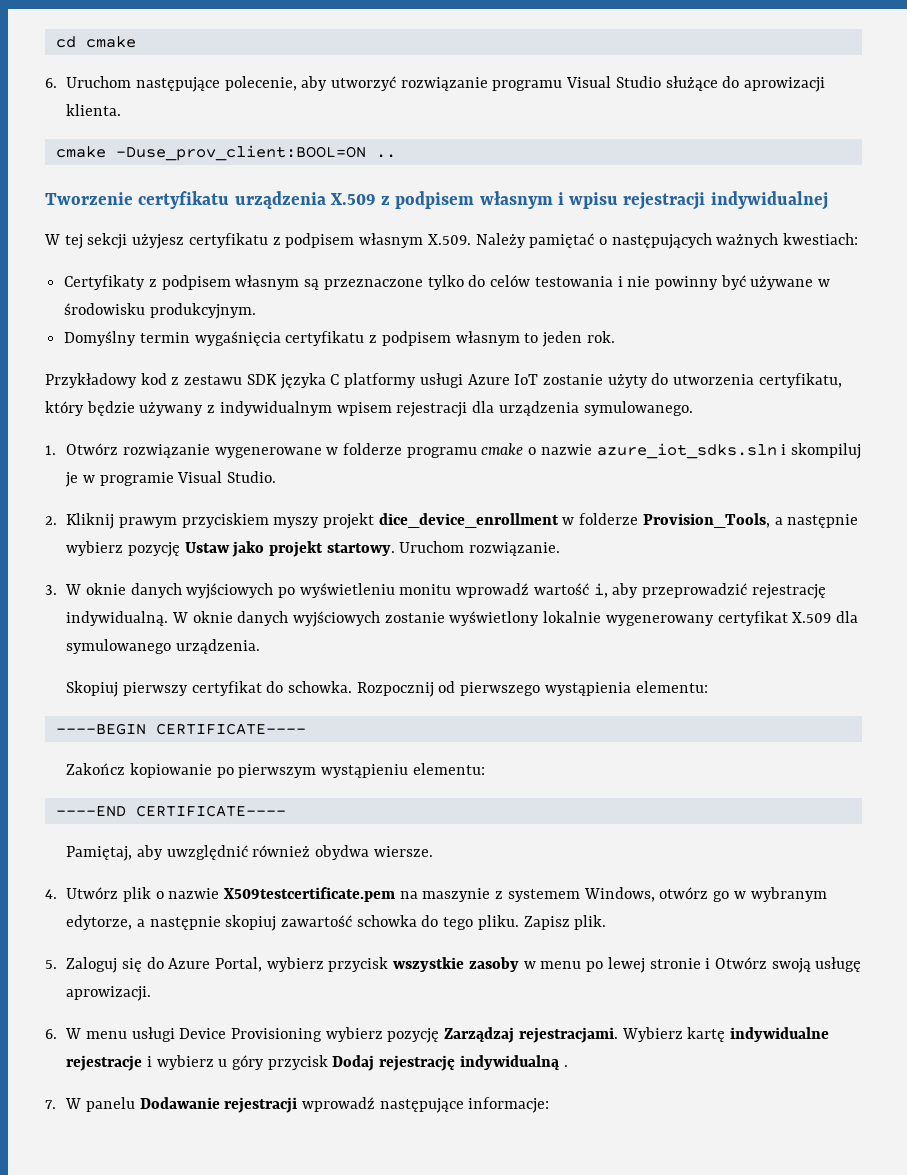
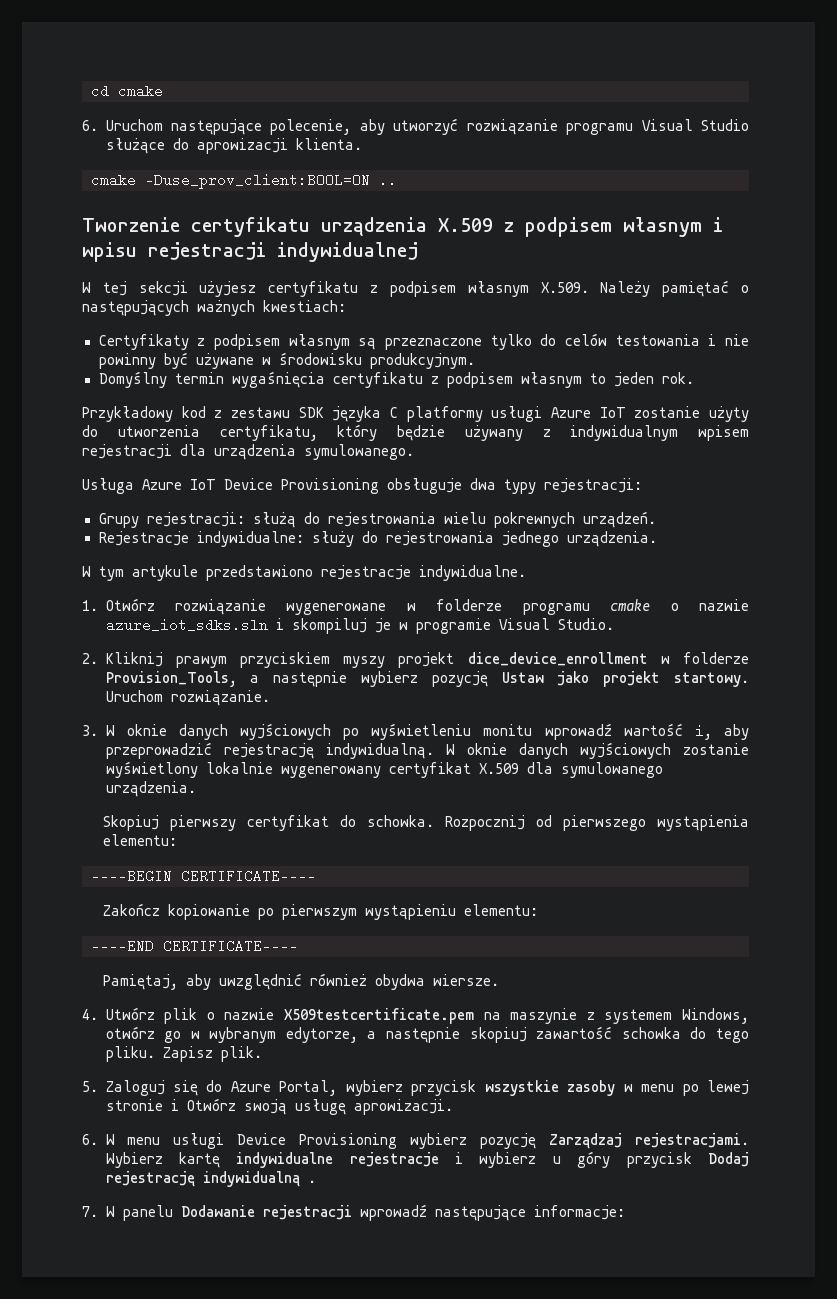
+ Usługa Azure IoT Device Provisioning obsługuje dwa typy rejestracji:
+ Grupy rejestracji: służą do rejestrowania wielu pokrewnych urządzeń.
+ Rejestracje indywidualne: służy do rejestrowania jednego urządzenia.
+ W tym artykule przedstawiono rejestracje indywidualne.

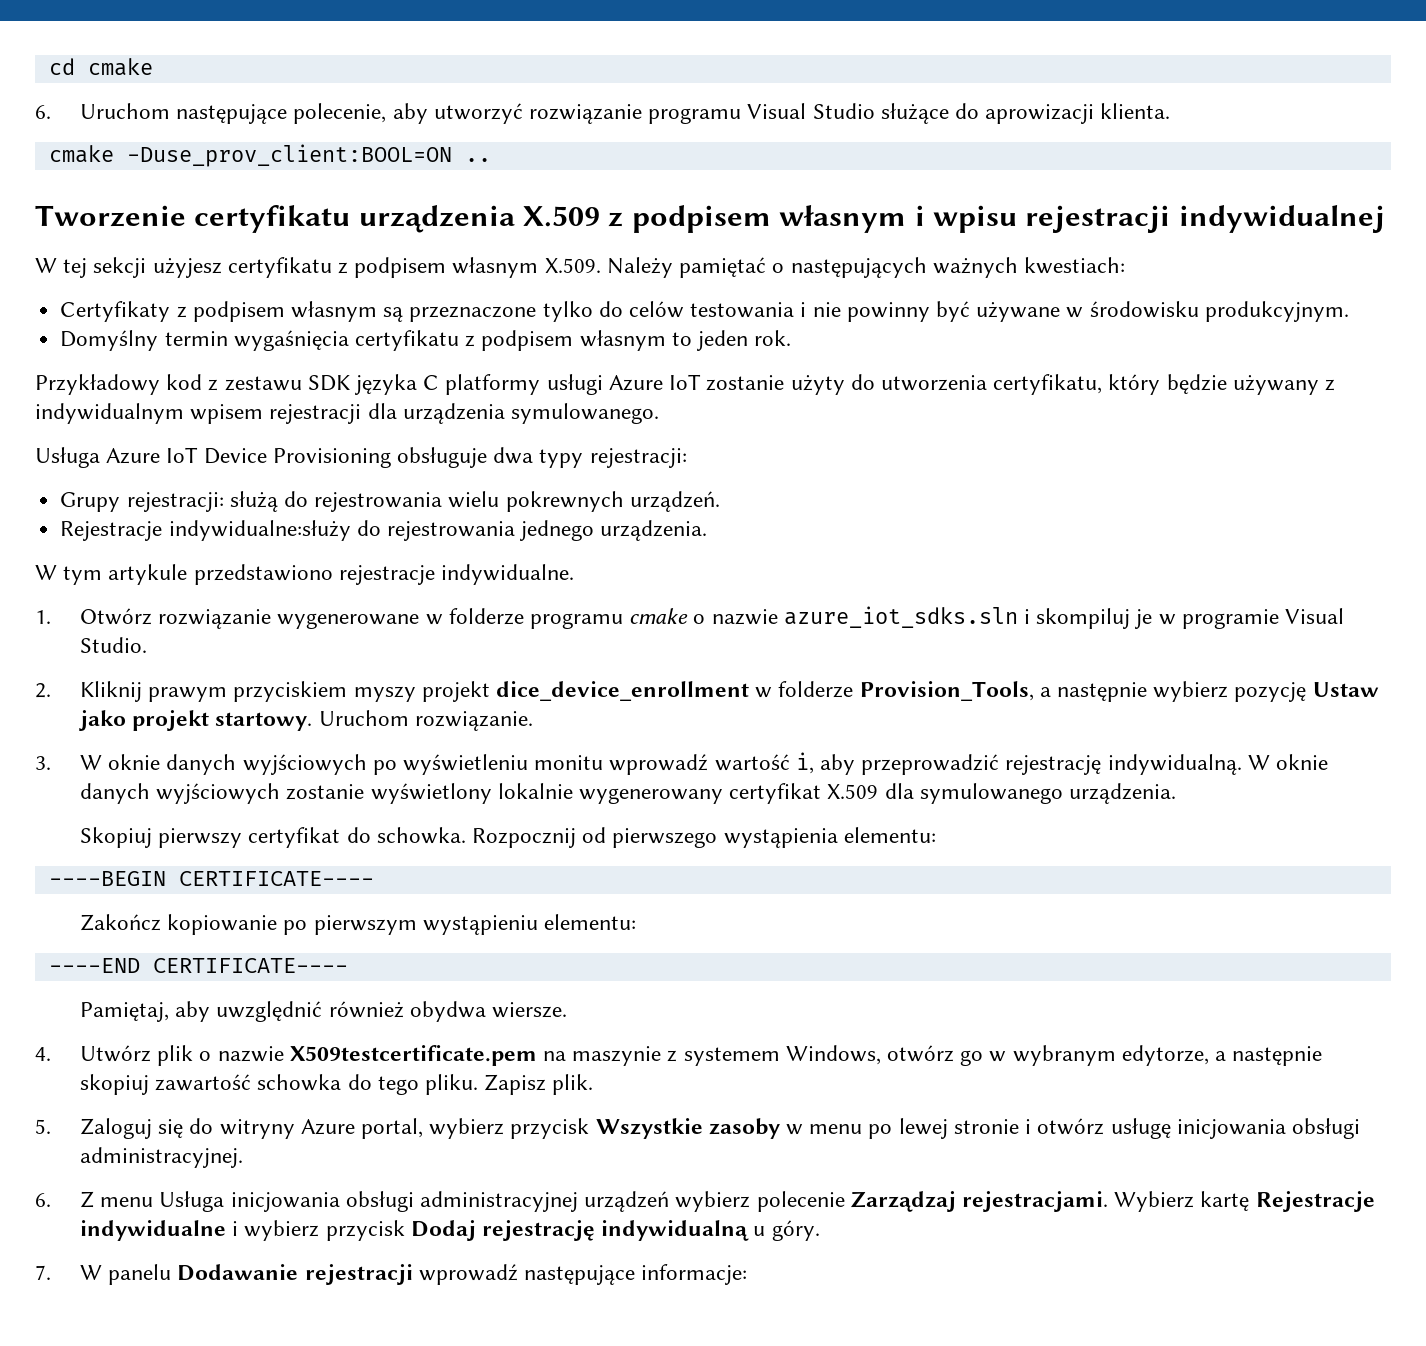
- Rejestracje indywidualne: służy do rejestrowania jednego urządzenia.
+ Rejestracje indywidualne:służy do rejestrowania jednego urządzenia.
- 5. Zaloguj się do Azure Portal, wybierz przycisk wszystkie zasoby w menu po lewej stronie i Otwórz swoją usługę aprowizacji.
- 6. W menu usługi Device Provisioning wybierz pozycję Zarządzaj rejestracjami. Wybierz kartę indywidualne rejestracje i wybierz u góry przycisk Dodaj rejestrację indywidualną .
+ 5. Zaloguj się do witryny Azure portal, wybierz przycisk Wszystkie zasoby w menu po lewej stronie i otwórz usługę inicjowania obsługi administracyjnej.
+ 6. Z menu Usługa inicjowania obsługi administracyjnej urządzeń wybierz polecenie Zarządzaj rejestracjami. Wybierz kartę Rejestracje indywidualne i wybierz przycisk Dodaj rejestrację indywidualną u góry.

